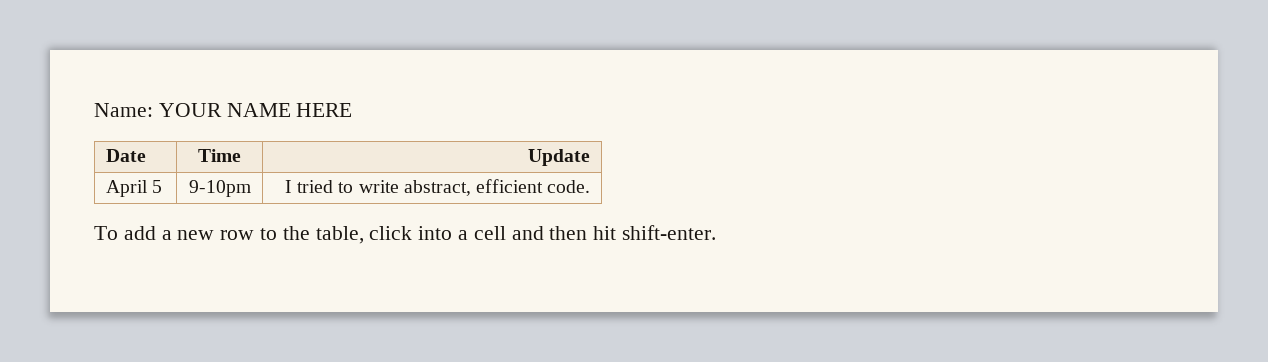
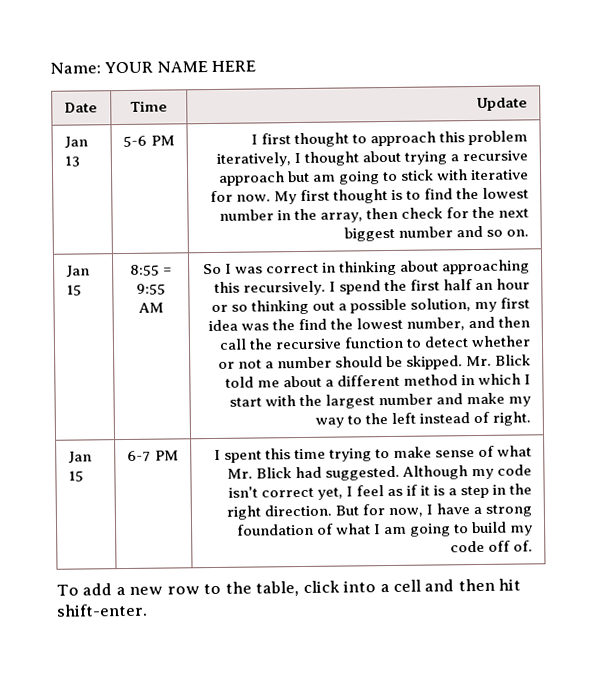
- April 5 | 9-10pm | I tried to write abstract, efficient code.
+ Jan 13 | 5-6 PM | I first thought to approach this problem iteratively, I thought about trying a recursive approach but am going to stick with iterative for now. My first thought is to find the lowest number in the array, then check for the next biggest number and so on.
+ Jan 15 | 8:55 = 9:55 AM | So I was correct in thinking about approaching this recursively. I spend the first half an hour or so thinking out a possible solution, my first idea was the find the lowest number, and then call the recursive function to detect whether or not a number should be skipped. Mr. Blick told me about a different method in which I start with the largest number and make my way to the left instead of right.
+ Jan 15 | 6-7 PM | I spent this time trying to make sense of what Mr. Blick had suggested. Although my code isn't correct yet, I feel as if it is a step in the right direction. But for now, I have a strong foundation of what I am going to build my code off of.

